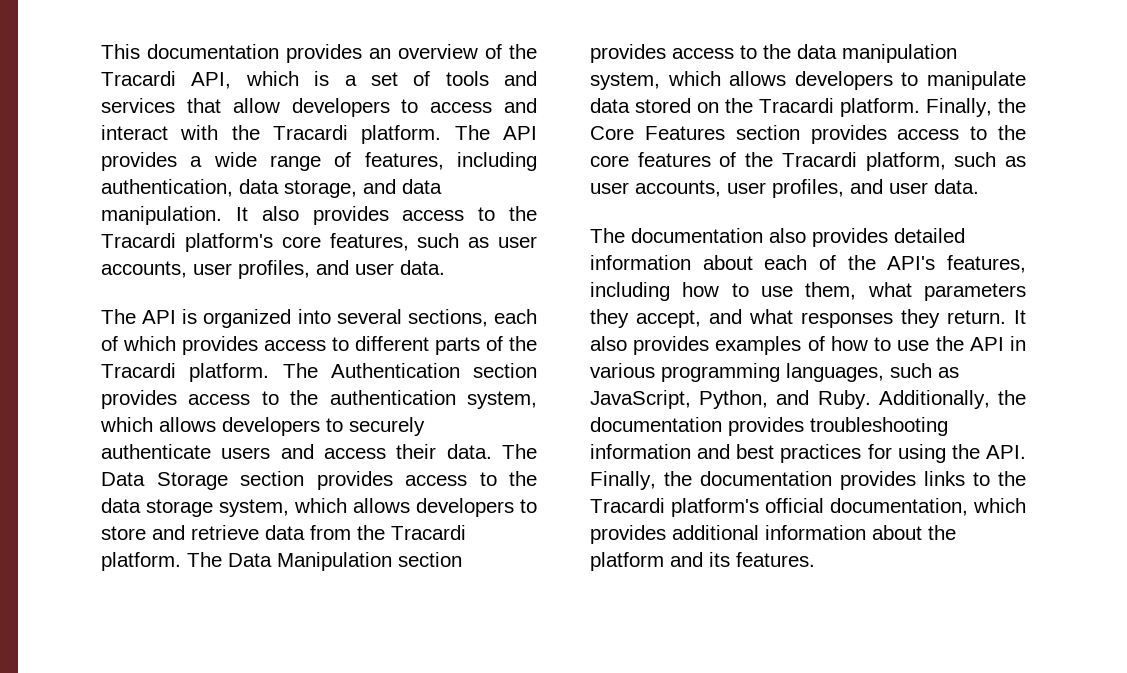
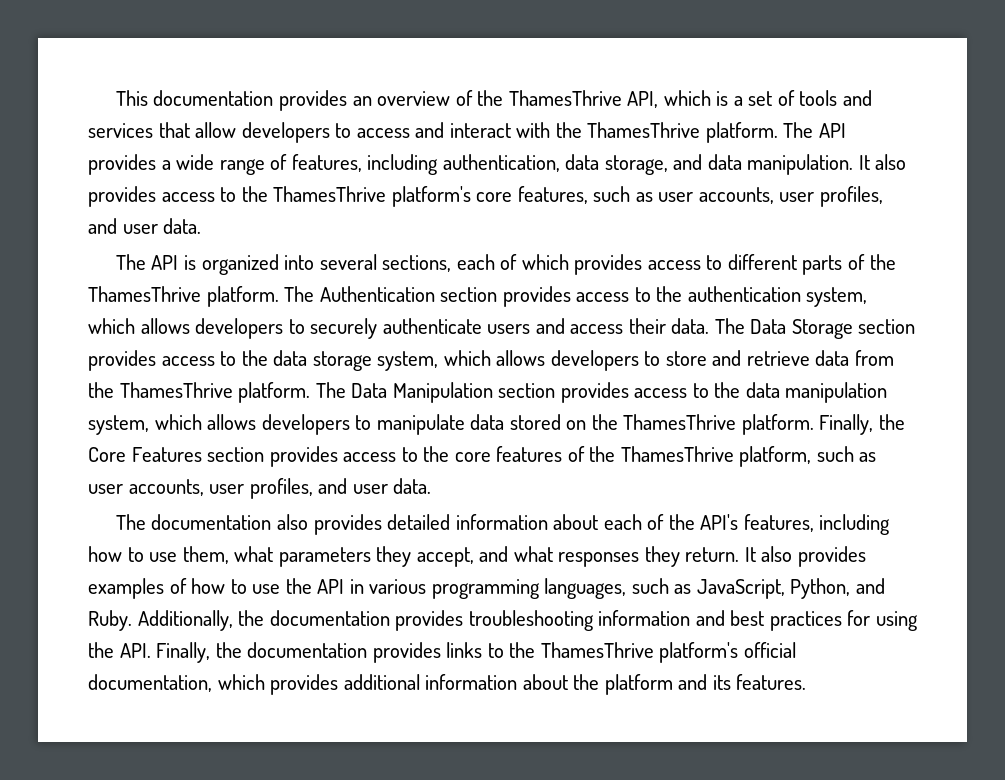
- This documentation provides an overview of the Tracardi API, which is a set of tools and services that allow developers to access and interact with the Tracardi platform.
+ This documentation provides an overview of the ThamesThrive API, which is a set of tools and services that allow developers to access and interact with the ThamesThrive platform.
- It also provides access to the Tracardi platform's core features, such as user accounts, user profiles, and user data.
+ It also provides access to the ThamesThrive platform's core features, such as user accounts, user profiles, and user data.
- The API is organized into several sections, each of which provides access to different parts of the Tracardi platform.
+ The API is organized into several sections, each of which provides access to different parts of the ThamesThrive platform.
- The Data Storage section provides access to the data storage system, which allows developers to store and retrieve data from the Tracardi platform.
+ The Data Storage section provides access to the data storage system, which allows developers to store and retrieve data from the ThamesThrive platform.
- The Data Manipulation section provides access to the data manipulation system, which allows developers to manipulate data stored on the Tracardi platform.
+ The Data Manipulation section provides access to the data manipulation system, which allows developers to manipulate data stored on the ThamesThrive platform.
- Finally, the Core Features section provides access to the core features of the Tracardi platform, such as user accounts, user profiles, and user data.
+ Finally, the Core Features section provides access to the core features of the ThamesThrive platform, such as user accounts, user profiles, and user data.
- Additionally, the documentation provides troubleshooting information and best practices for using the API. Finally, the documentation provides links to the Tracardi platform's official documentation, which provides additional information about the platform and its features.
+ Additionally, the documentation provides troubleshooting information and best practices for using the API. Finally, the documentation provides links to the ThamesThrive platform's official documentation, which provides additional information about the platform and its features.

